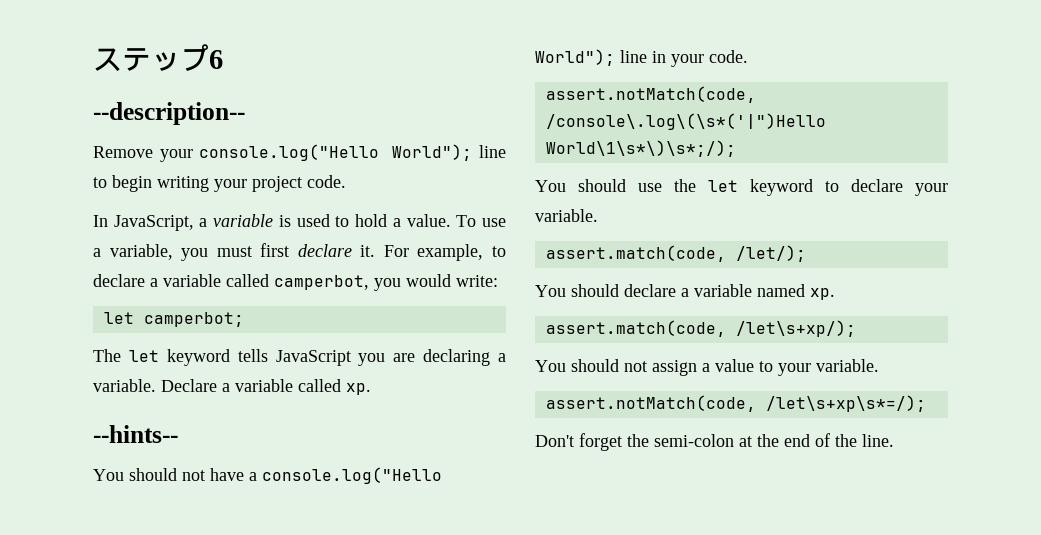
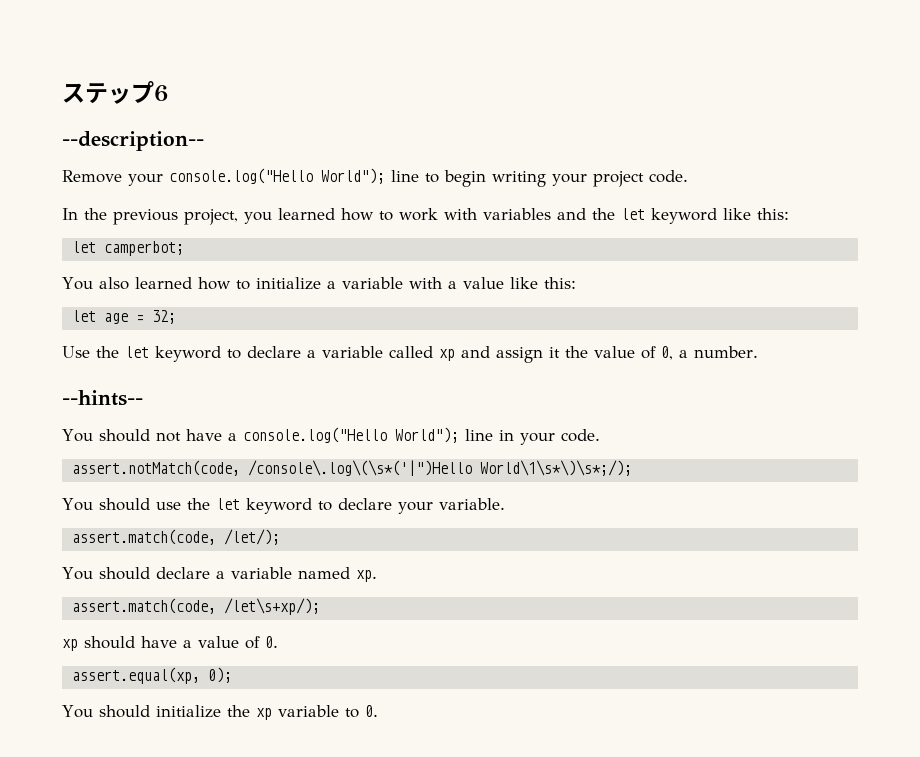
- In JavaScript, a variable is used to hold a value. To use a variable, you must first declare it. For example, to declare a variable called camperbot, you would write:
+ In the previous project, you learned how to work with variables and the let keyword like this:
  let camperbot;
- The let keyword tells JavaScript you are declaring a variable. Declare a variable called xp.
+ You also learned how to initialize a variable with a value like this:
+ let age = 32;
+ Use the let keyword to declare a variable called xp and assign it the value of 0, a number.
- You should not assign a value to your variable.
- assert.notMatch(code, /let\s+xp\s*=/);
- Don't forget the semi-colon at the end of the line.
+ xp should have a value of 0.
+ assert.equal(xp, 0);
+ You should initialize the xp variable to 0.

